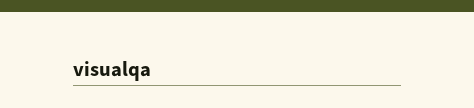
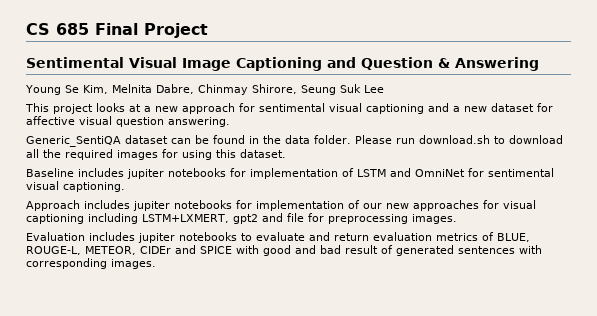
- visualqa
+ CS 685 Final Project
+ Sentimental Visual Image Captioning and Question & Answering
+ Young Se Kim, Melnita Dabre, Chinmay Shirore, Seung Suk Lee
+ This project looks at a new approach for sentimental visual captioning and a new dataset for affective visual question answering.
+ Generic_SentiQA dataset can be found in the data folder. Please run download.sh to download all the required images for using this dataset.
+ Baseline includes jupiter notebooks for implementation of LSTM and OmniNet for sentimental visual captioning.
+ Approach includes jupiter notebooks for implementation of our new approaches for visual captioning including LSTM+LXMERT, gpt2 and file for preprocessing images.
+ Evaluation includes jupiter notebooks to evaluate and return evaluation metrics of BLUE, ROUGE-L, METEOR, CIDEr and SPICE with good and bad result of generated sentences with corresponding images.

